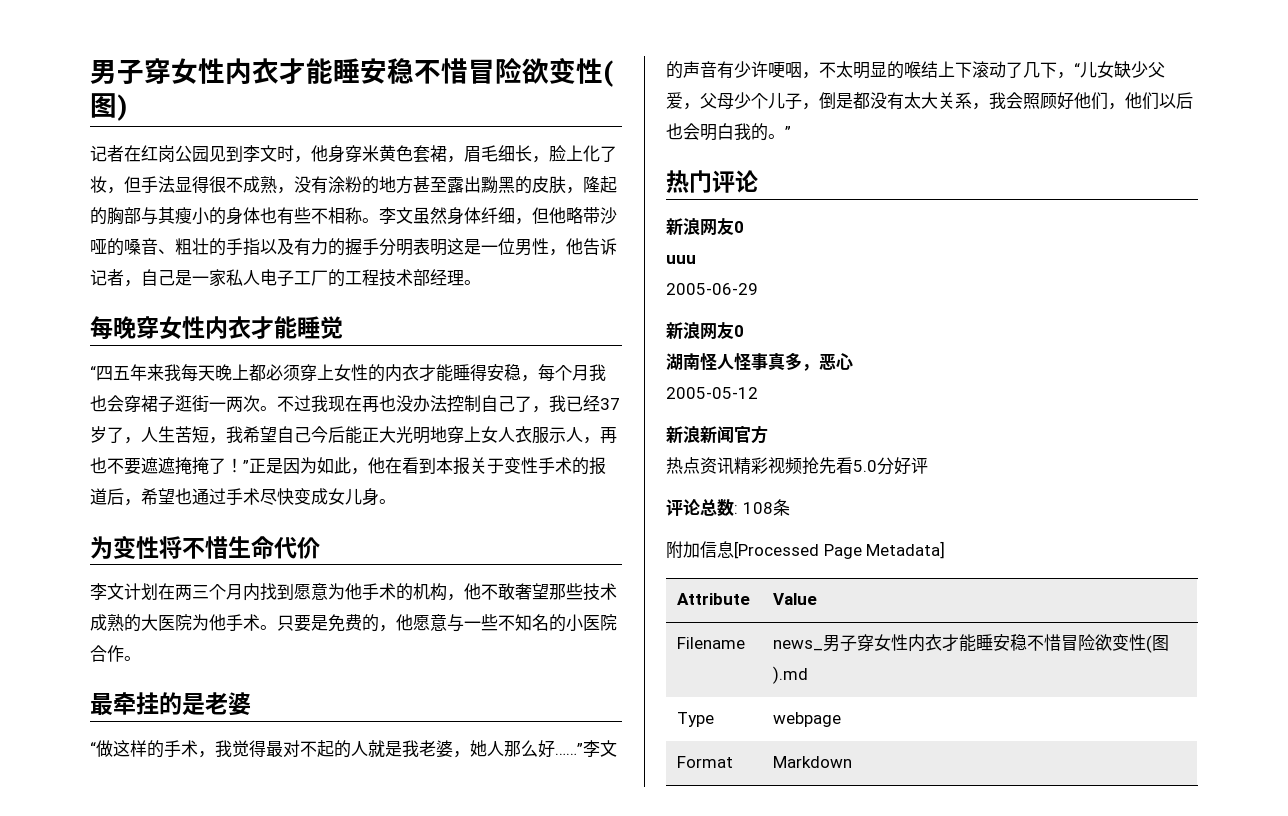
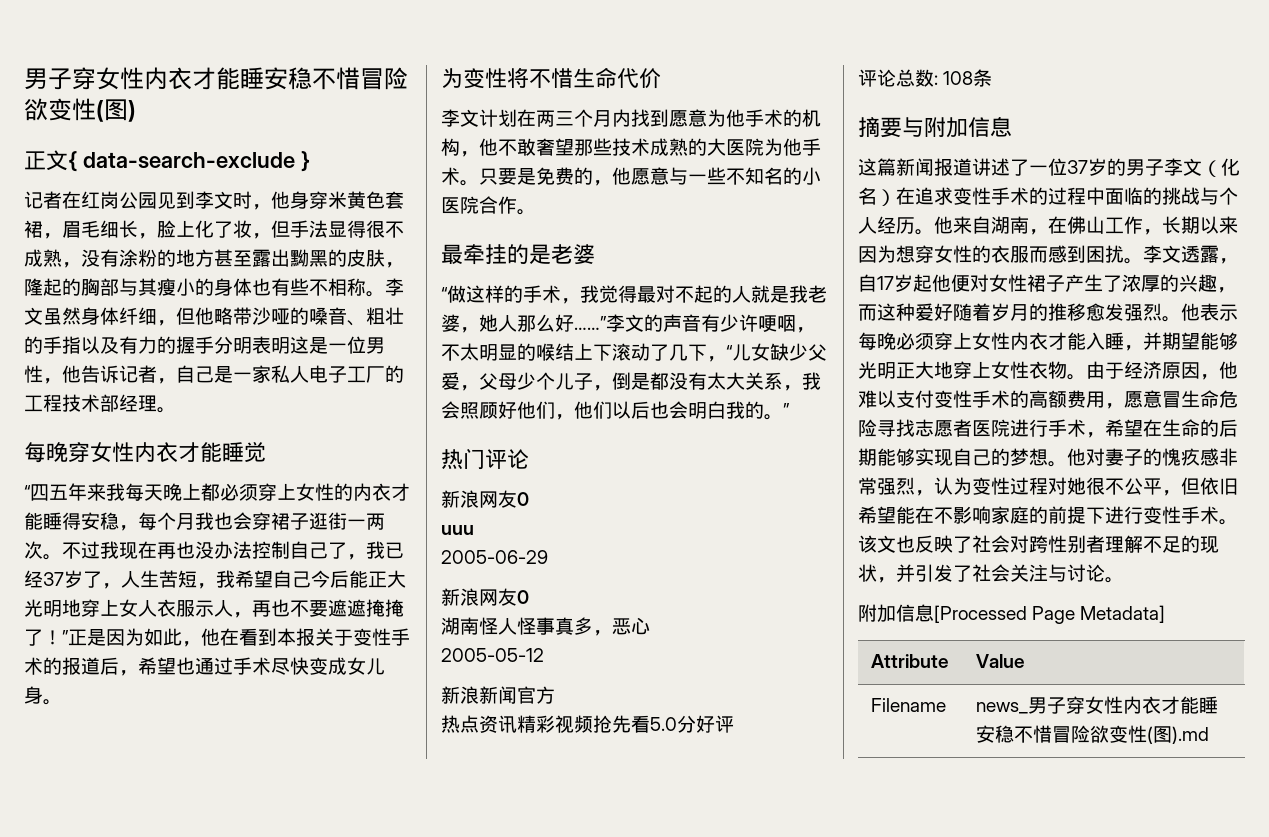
+ 正文{ data-search-exclude }
+ 摘要与附加信息
+ 这篇新闻报道讲述了一位37岁的男子李文（化名）在追求变性手术的过程中面临的挑战与个人经历。他来自湖南，在佛山工作，长期以来因为想穿女性的衣服而感到困扰。李文透露，自17岁起他便对女性裙子产生了浓厚的兴趣，而这种爱好随着岁月的推移愈发强烈。他表示每晚必须穿上女性内衣才能入睡，并期望能够光明正大地穿上女性衣物。由于经济原因，他难以支付变性手术的高额费用，愿意冒生命危险寻找志愿者医院进行手术，希望在生命的后期能够实现自己的梦想。他对妻子的愧疚感非常强烈，认为变性过程对她很不公平，但依旧希望能在不影响家庭的前提下进行变性手术。该文也反映了社会对跨性别者理解不足的现状，并引发了社会关注与讨论。
- Type | webpage
- Format | Markdown

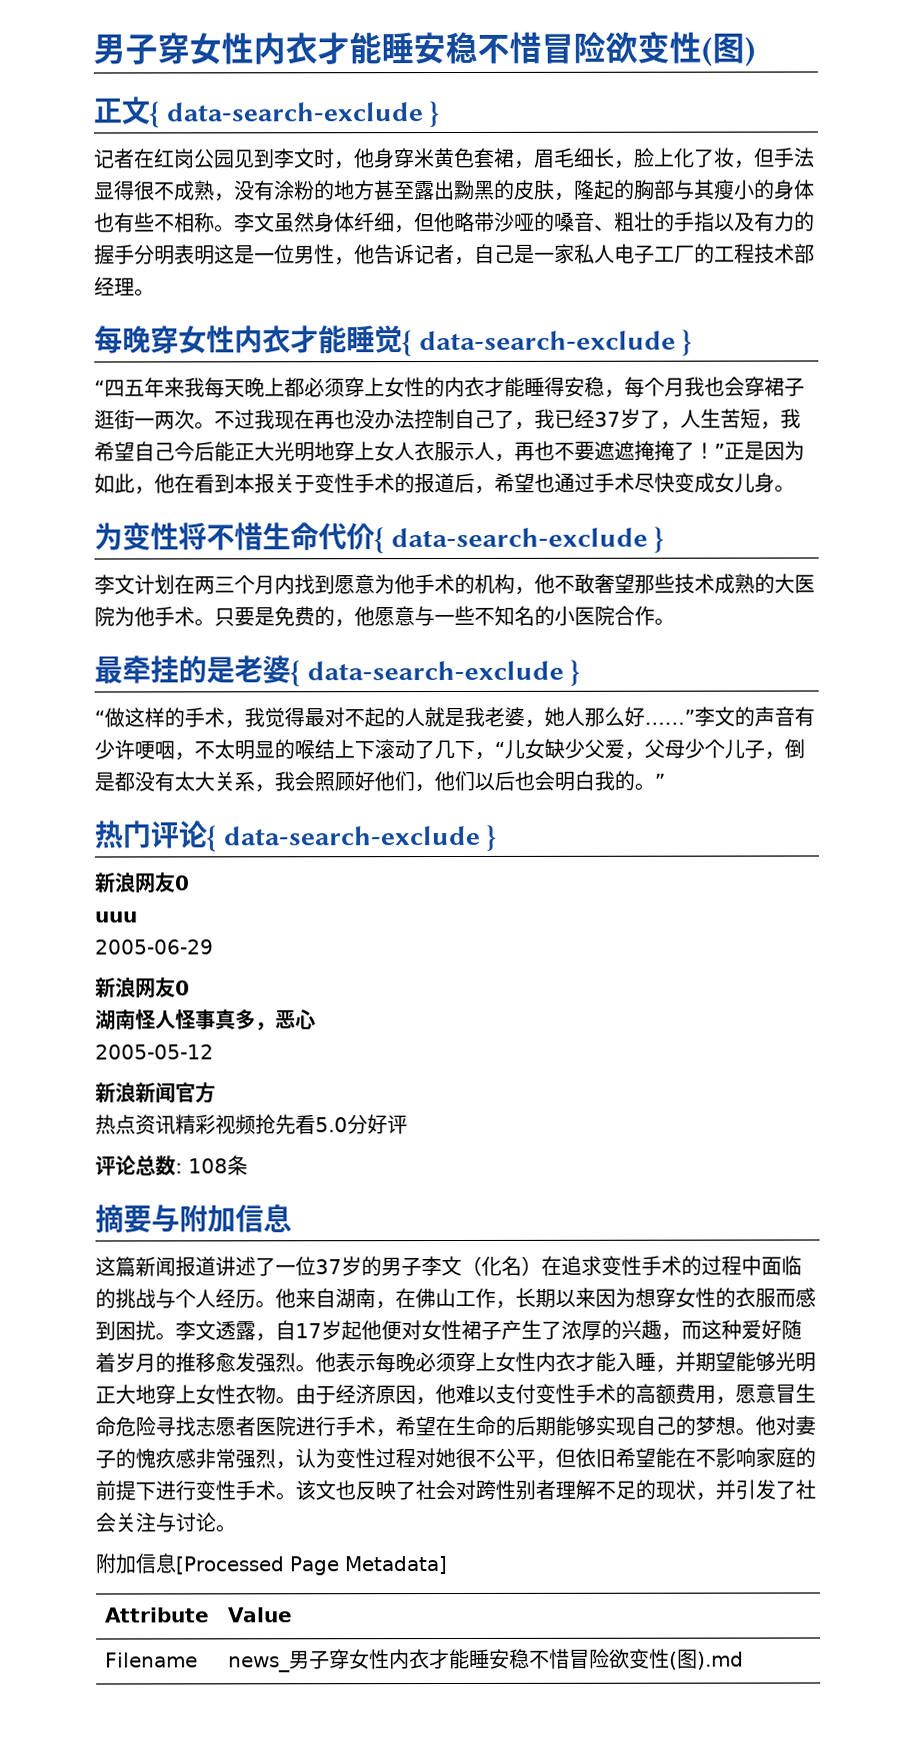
- 每晚穿女性内衣才能睡觉
+ 每晚穿女性内衣才能睡觉{ data-search-exclude }
- 为变性将不惜生命代价
+ 为变性将不惜生命代价{ data-search-exclude }
- 最牵挂的是老婆
+ 最牵挂的是老婆{ data-search-exclude }
- 热门评论
+ 热门评论{ data-search-exclude }

